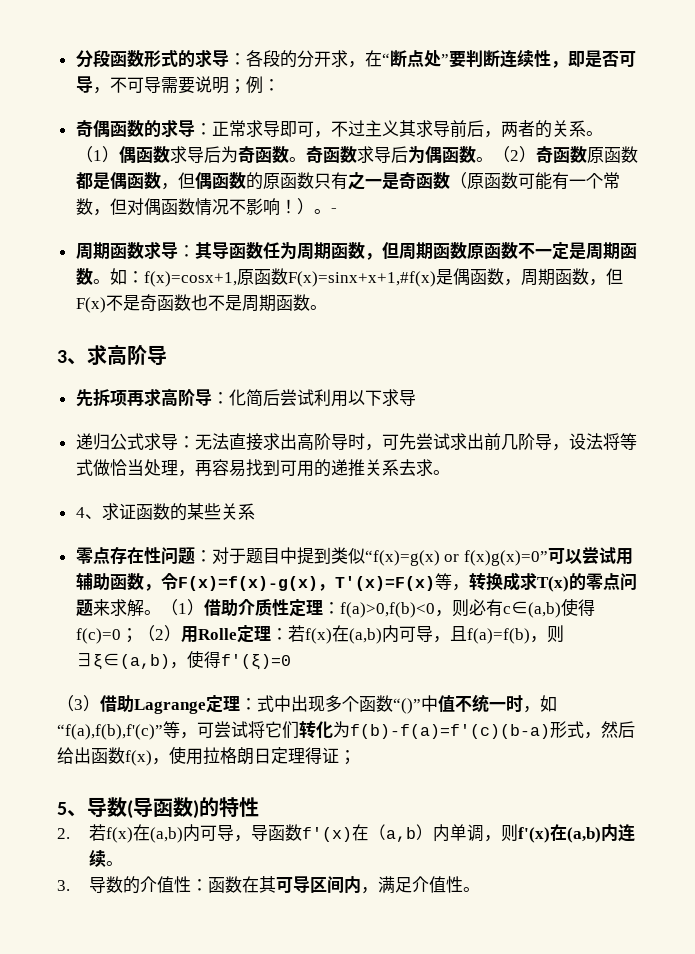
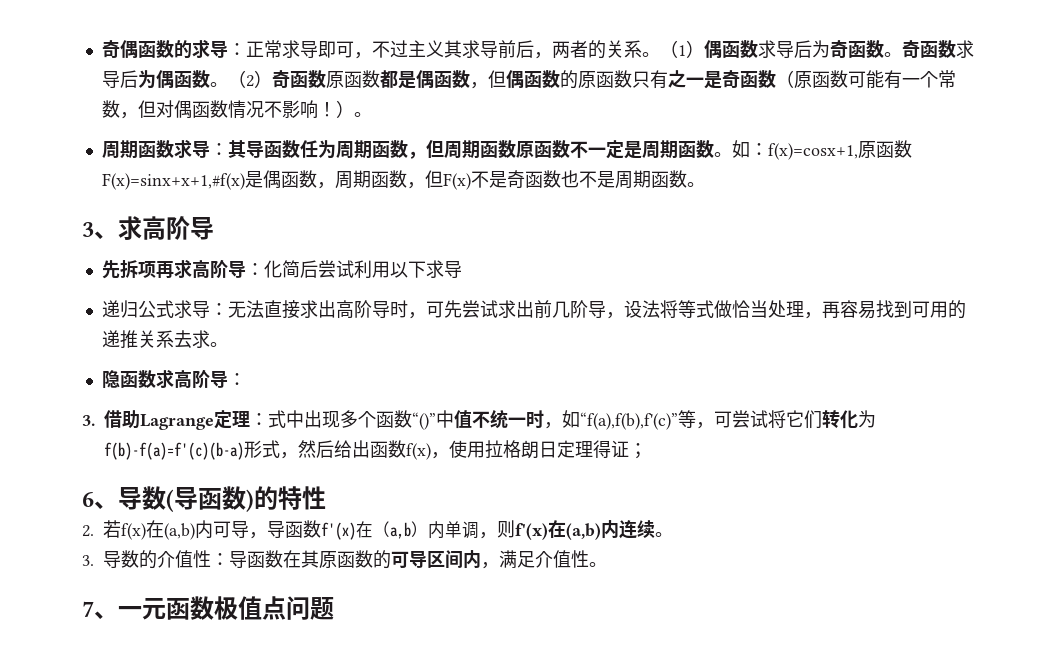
- 分段函数形式的求导：各段的分开求，在“断点处”要判断连续性，即是否可导，不可导需要说明；例：
- -
- 4、求证函数的某些关系
- 零点存在性问题：对于题目中提到类似“f(x)=g(x) or f(x)g(x)=0”可以尝试用辅助函数，令F(x)=f(x)-g(x)，T'(x)=F(x)等，转换成求T(x)的零点问题来求解。（1）借助介质性定理：f(a)>0,f(b)<0，则必有c∈(a,b)使得f(c)=0；（2）用Rolle定理：若f(x)在(a,b)内可导，且f(a)=f(b)，则∃ξ∈(a,b)，使得f'(ξ)=0
- （3）借助Lagrange定理：式中出现多个函数“()”中值不统一时，如“f(a),f(b),f'(c)”等，可尝试将它们转化为f(b)-f(a)=f'(c)(b-a)形式，然后给出函数f(x)，使用拉格朗日定理得证；
+ 隐函数求高阶导：
+ 3.借助Lagrange定理：式中出现多个函数“()”中值不统一时，如“f(a),f(b),f'(c)”等，可尝试将它们转化为f(b)-f(a)=f'(c)(b-a)形式，然后给出函数f(x)，使用拉格朗日定理得证；
- 5、导数(导函数)的特性
+ 6、导数(导函数)的特性
- 3.导数的介值性：函数在其可导区间内，满足介值性。
+ 3.导数的介值性：导函数在其原函数的可导区间内，满足介值性。
+ 7、一元函数极值点问题

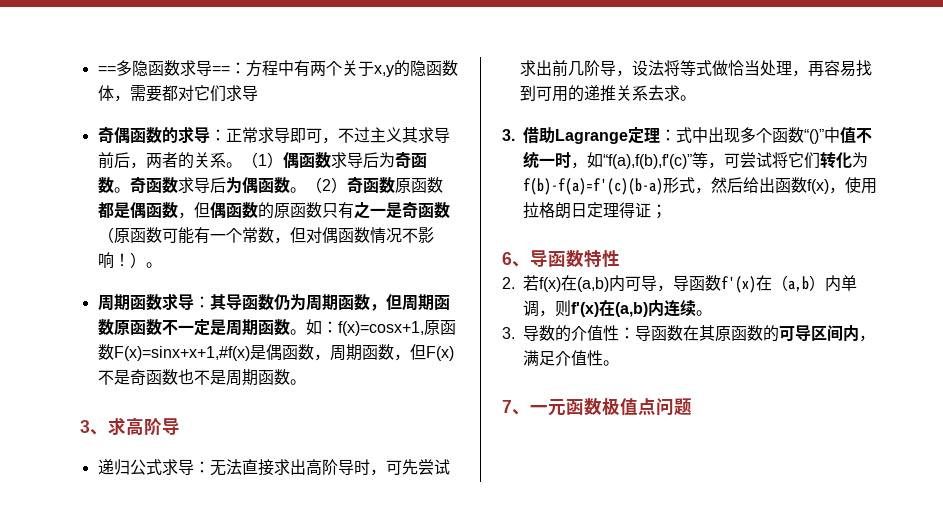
+ ==多隐函数求导==：方程中有两个关于x,y的隐函数体，需要都对它们求导
- 周期函数求导：其导函数任为周期函数，但周期函数原函数不一定是周期函数。
+ 周期函数求导：其导函数仍为周期函数，但周期函数原函数不一定是周期函数。
- 先拆项再求高阶导：化简后尝试利用以下求导
- 隐函数求高阶导：
- 6、导数(导函数)的特性
+ 6、导函数特性

